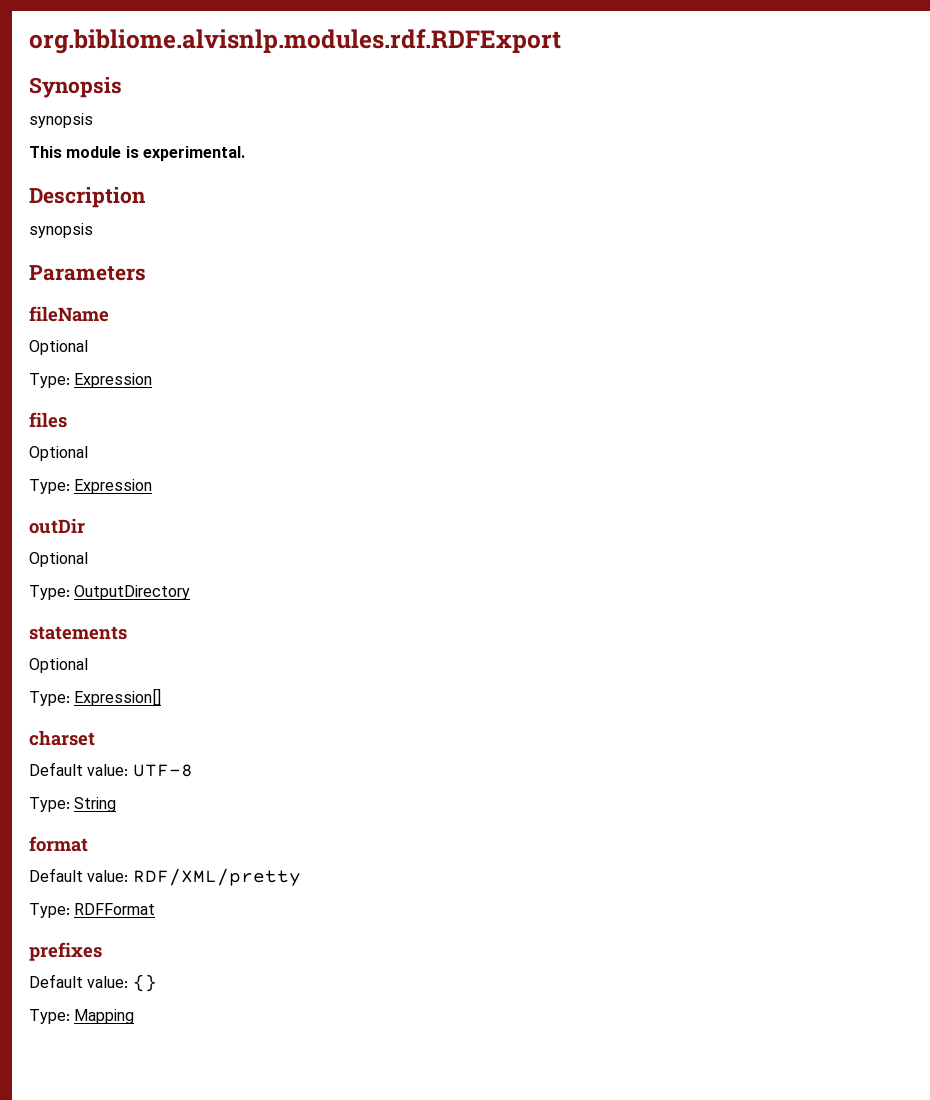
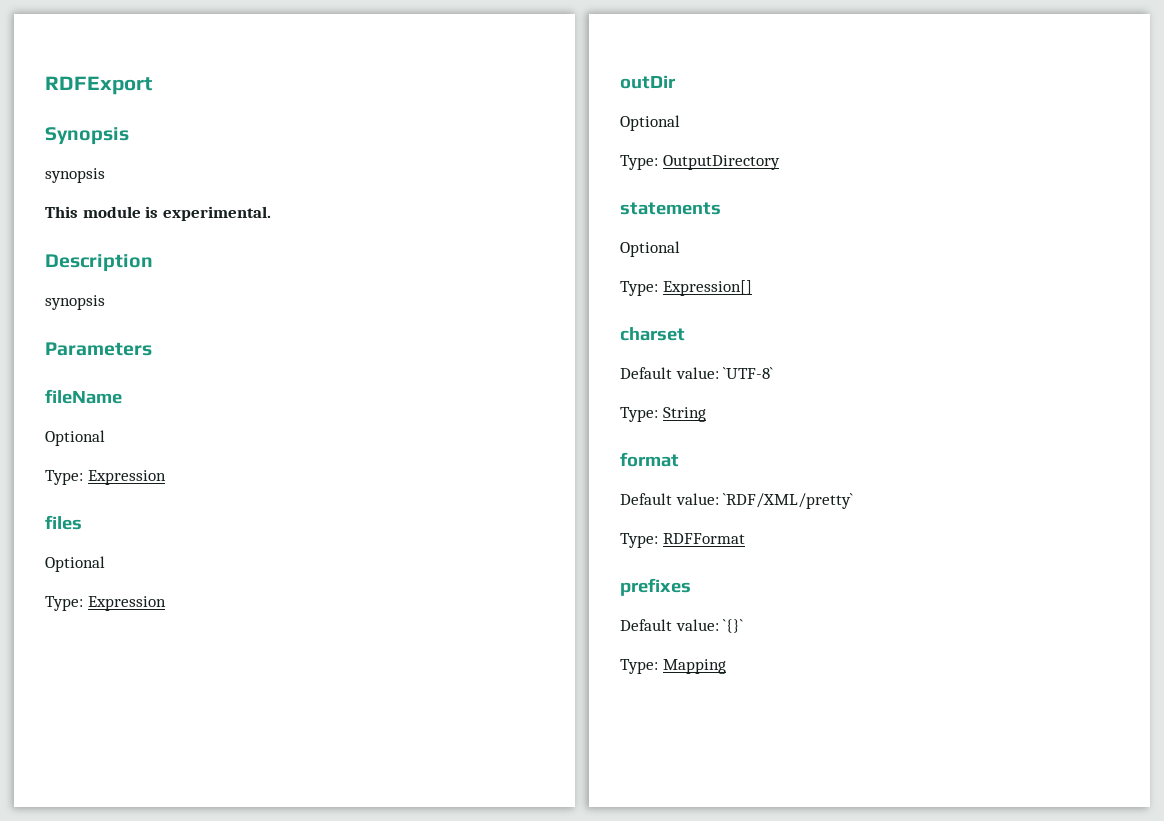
- org.bibliome.alvisnlp.modules.rdf.RDFExport
+ RDFExport
- Default value: UTF-8
+ Default value: `UTF-8`
- Default value: RDF/XML/pretty
+ Default value: `RDF/XML/pretty`
- Default value: {}
+ Default value: `{}`

